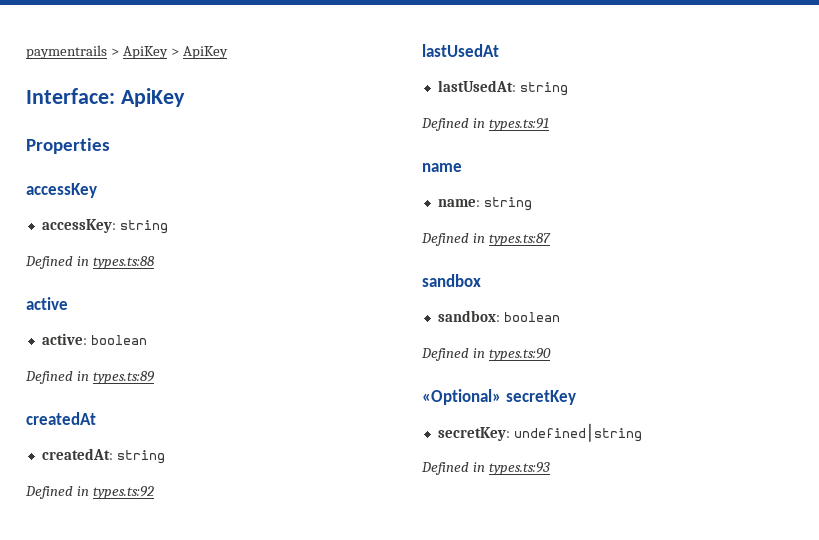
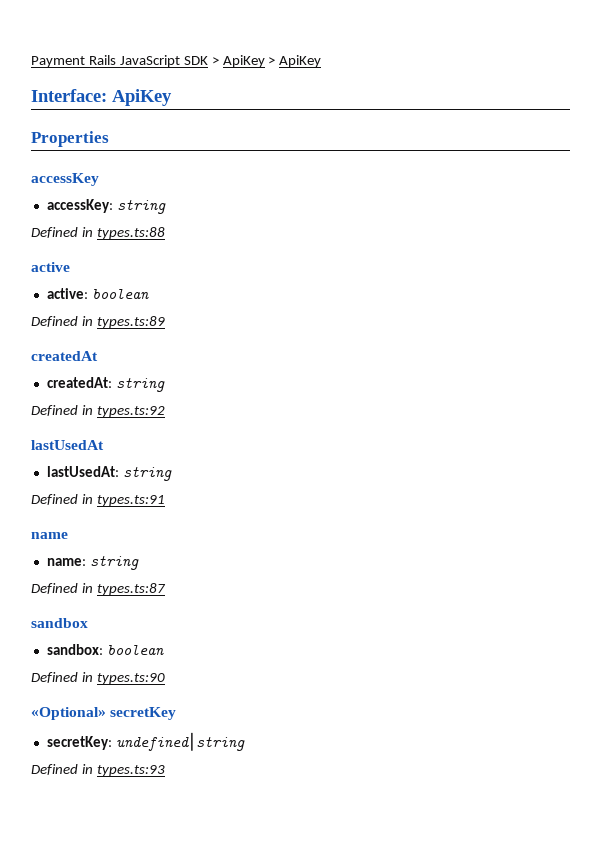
- paymentrails > ApiKey > ApiKey
+ Payment Rails JavaScript SDK > ApiKey > ApiKey

